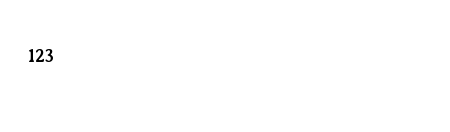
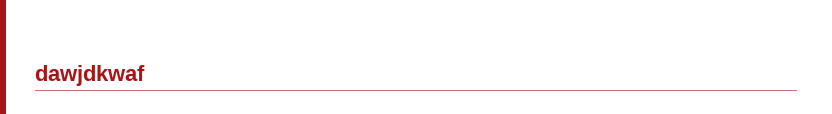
- 123
+ dawjdkwaf

